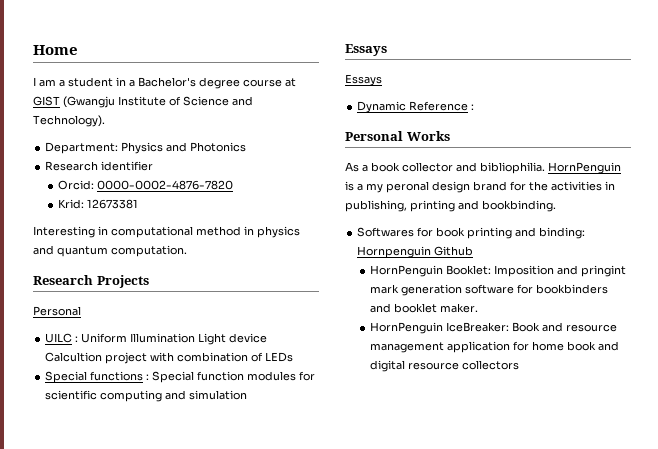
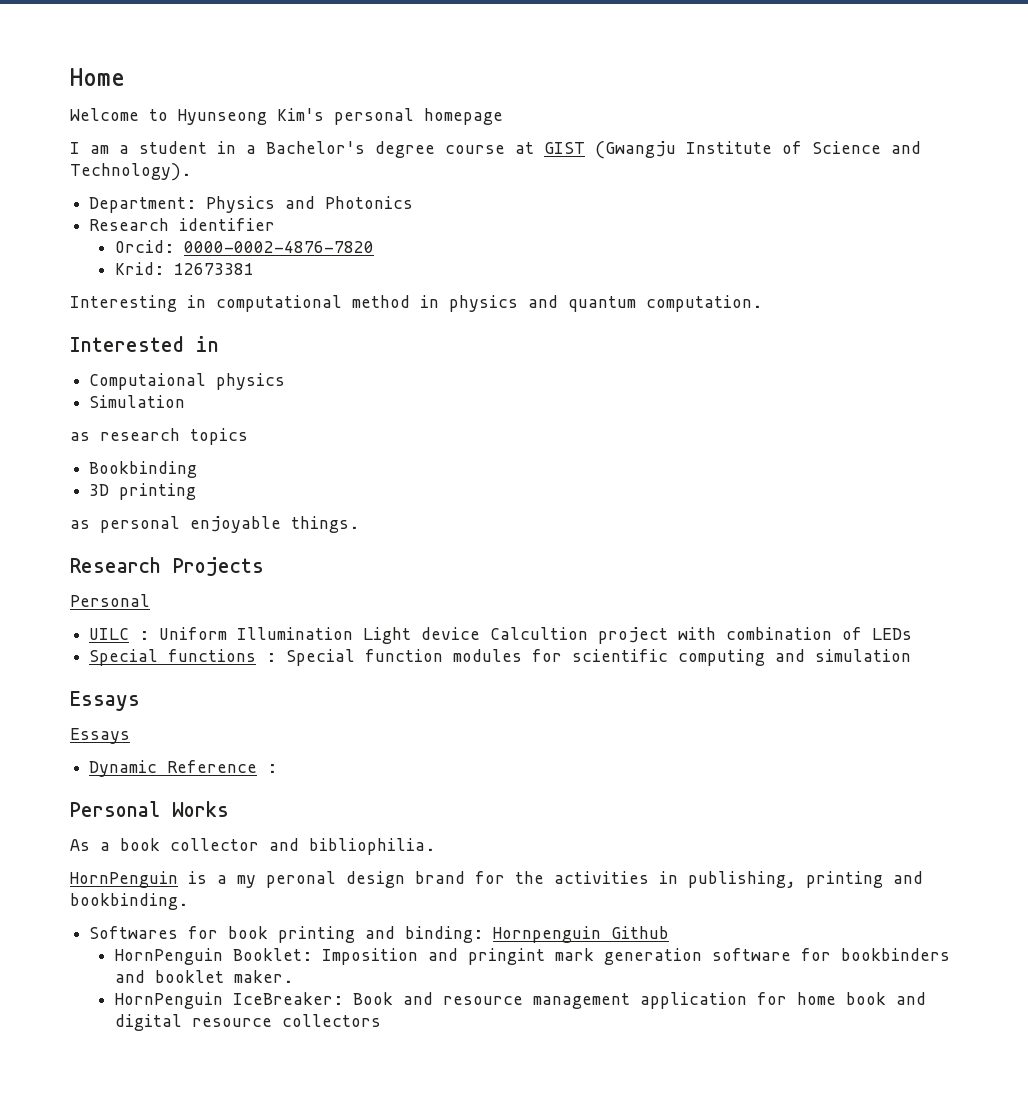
+ Welcome to Hyunseong Kim's personal homepage
+ Interested in
+ Computaional physics
+ Simulation
+ as research topics
+ Bookbinding
+ 3D printing
+ as personal enjoyable things.
- As a book collector and bibliophilia. HornPenguin is a my peronal design brand for the activities in publishing, printing and bookbinding.
+ As a book collector and bibliophilia.
+ HornPenguin is a my peronal design brand for the activities in publishing, printing and bookbinding.

